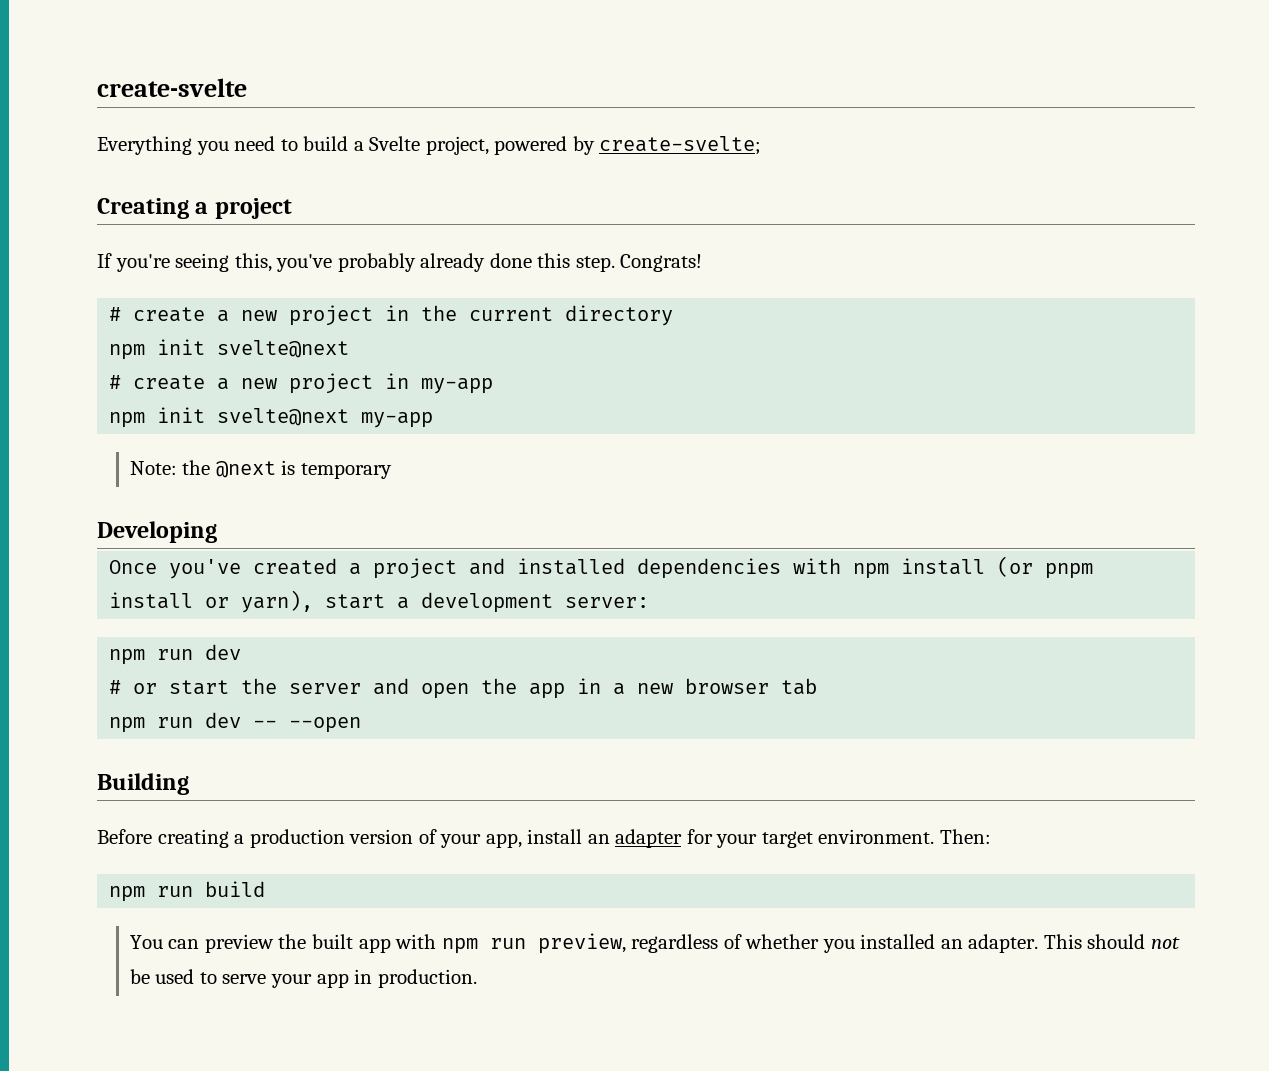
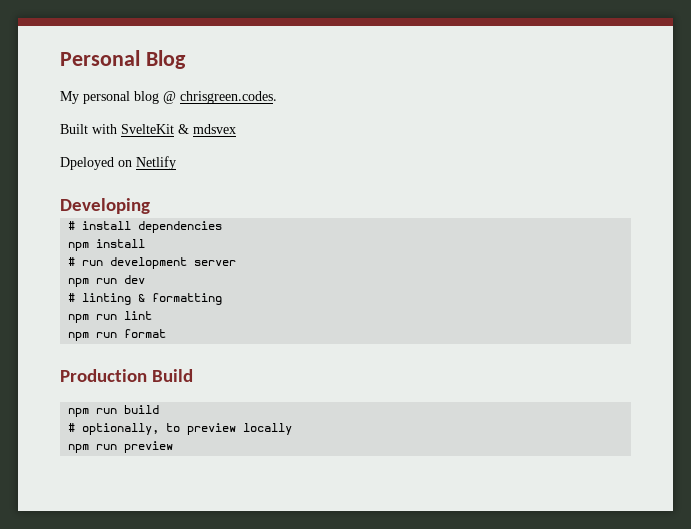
- create-svelte
- Everything you need to build a Svelte project, powered by create-svelte;
- Creating a project
- If you're seeing this, you've probably already done this step. Congrats!
- # create a new project in the current directory
- npm init svelte@next
- # create a new project in my-app
- npm init svelte@next my-app
- Note: the @next is temporary
+ Personal Blog
+ My personal blog @ chrisgreen.codes.
+ Built with SvelteKit & mdsvex
+ Dpeloyed on Netlify
  Developing
- Once you've created a project and installed dependencies with npm install (or pnpm install or yarn), start a development server:
+ # install dependencies
+ npm install
+ # run development server
  npm run dev
- # or start the server and open the app in a new browser tab
- npm run dev -- --open
- Building
- Before creating a production version of your app, install an adapter for your target environment. Then:
+ # linting & formatting
+ npm run lint
+ npm run format
+ Production Build
  npm run build
- You can preview the built app with npm run preview, regardless of whether you installed an adapter. This should not be used to serve your app in production.
+ # optionally, to preview locally
+ npm run preview

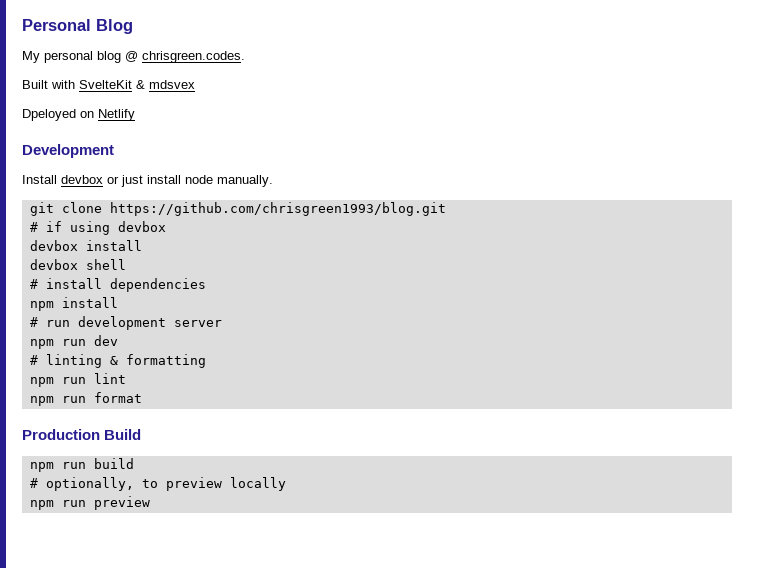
- Developing
+ Development
+ Install devbox or just install node manually.
+ git clone https://github.com/chrisgreen1993/blog.git
+ # if using devbox
+ devbox install
+ devbox shell

